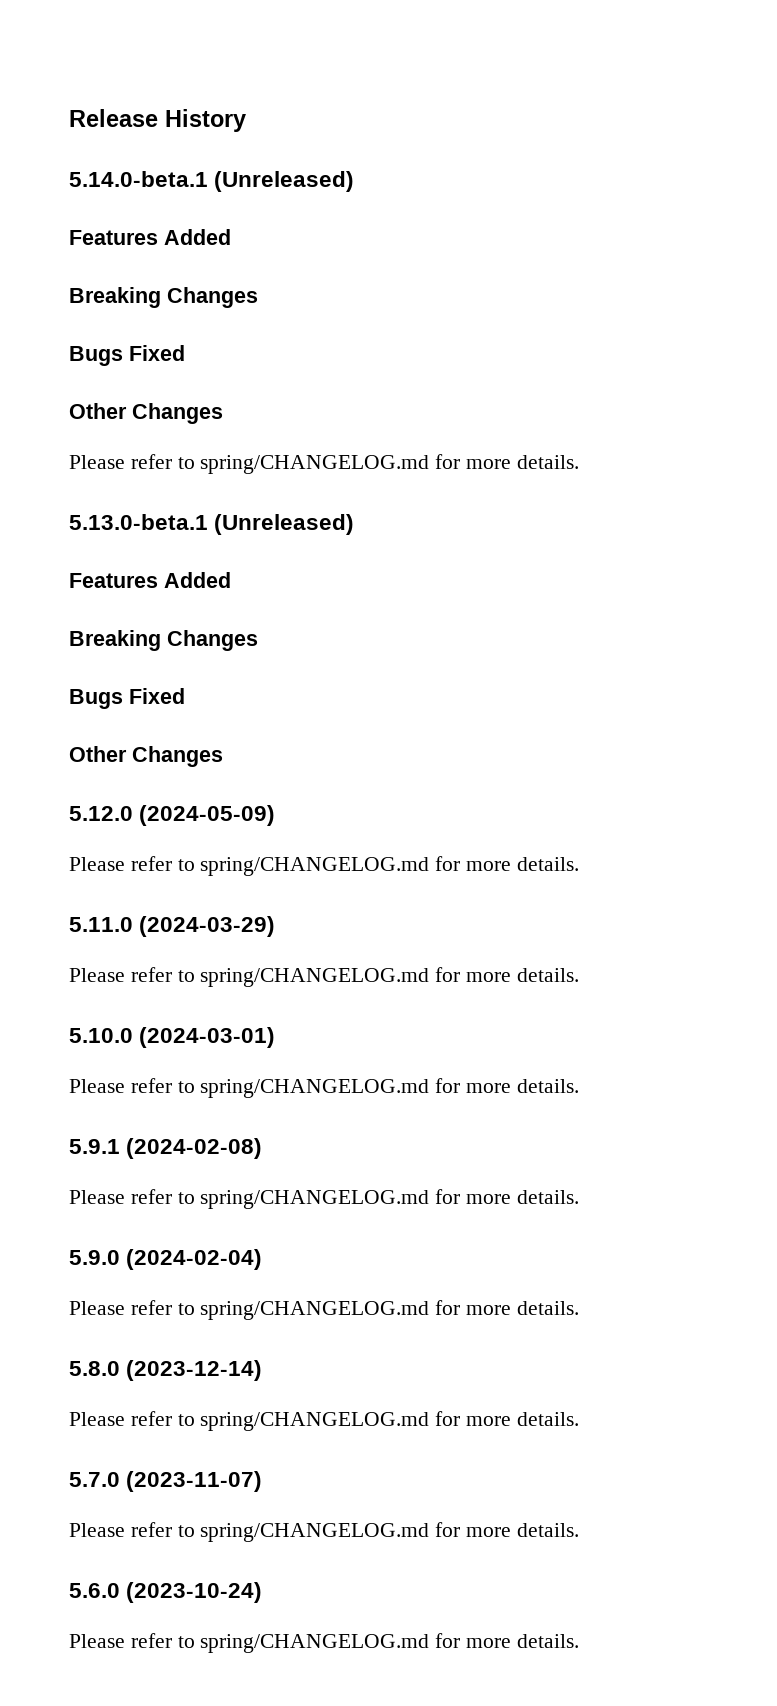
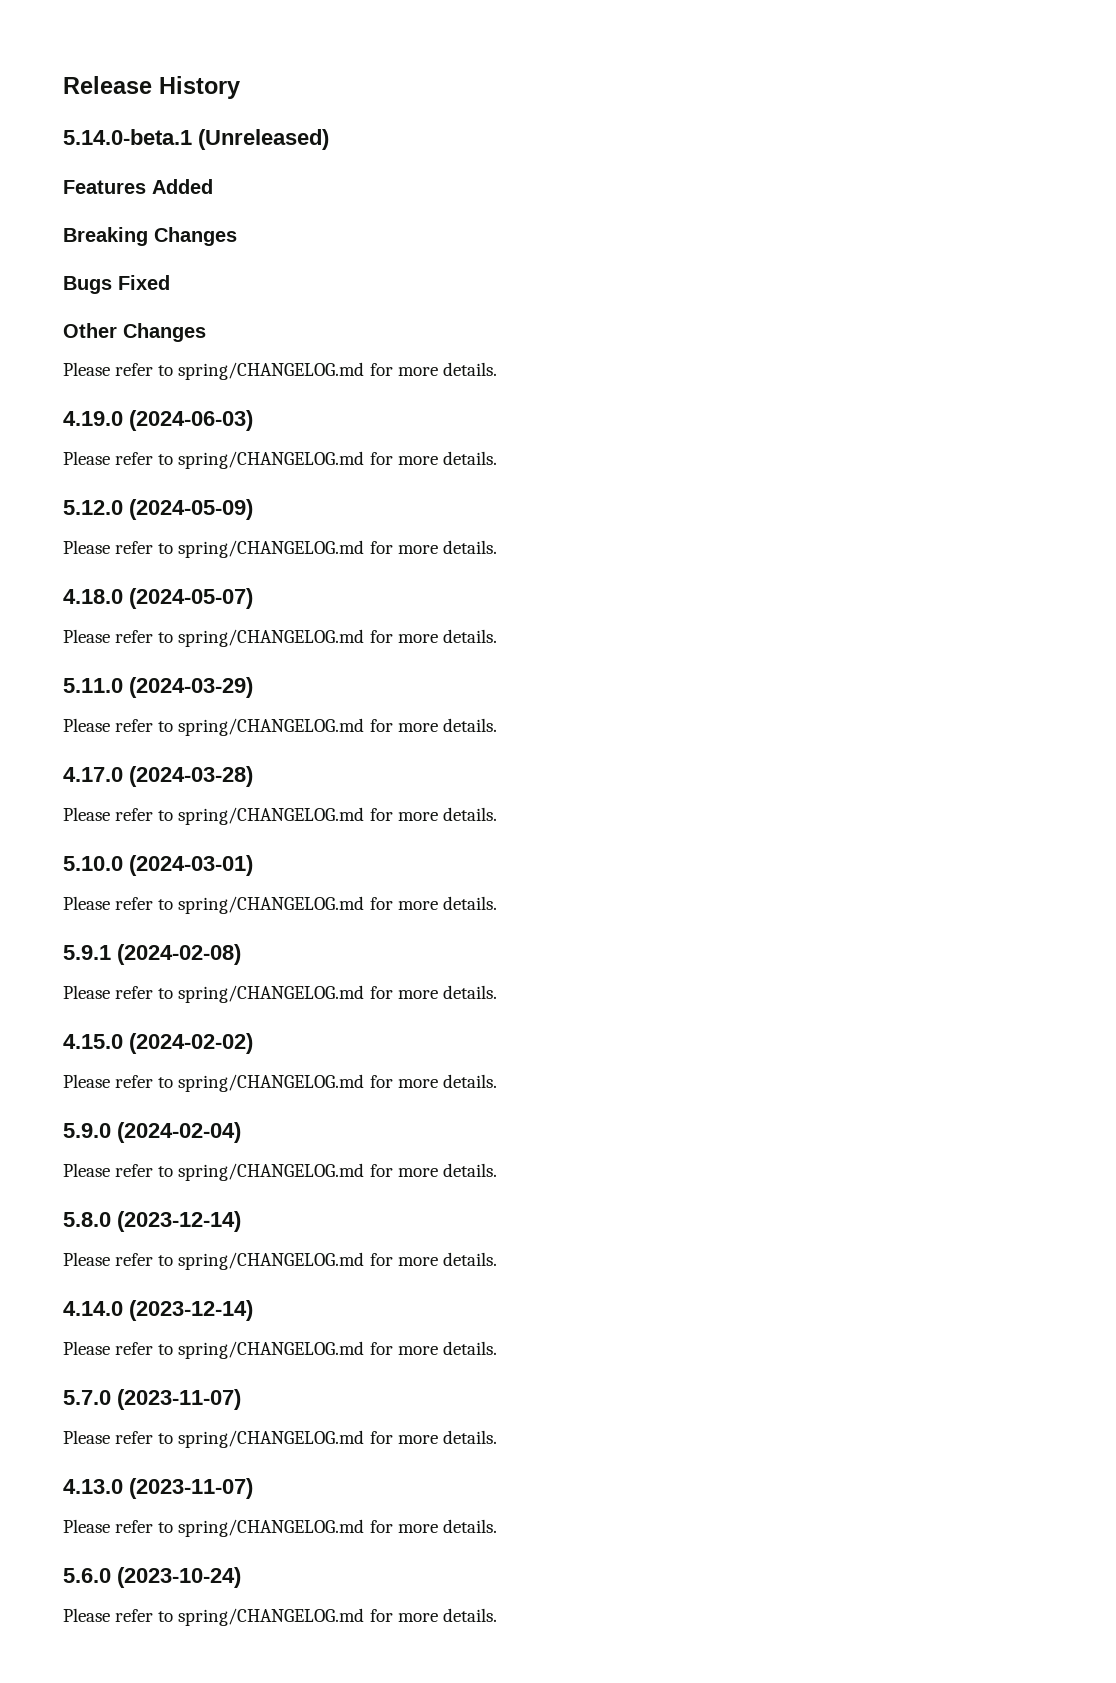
- 5.13.0-beta.1 (Unreleased)
- Features Added
- Breaking Changes
- Bugs Fixed
- Other Changes
+ 4.19.0 (2024-06-03)
+ Please refer to spring/CHANGELOG.md for more details.
+ 4.18.0 (2024-05-07)
+ Please refer to spring/CHANGELOG.md for more details.
+ 4.17.0 (2024-03-28)
+ Please refer to spring/CHANGELOG.md for more details.
+ 4.15.0 (2024-02-02)
+ Please refer to spring/CHANGELOG.md for more details.
+ 4.14.0 (2023-12-14)
+ Please refer to spring/CHANGELOG.md for more details.
+ 4.13.0 (2023-11-07)
+ Please refer to spring/CHANGELOG.md for more details.

